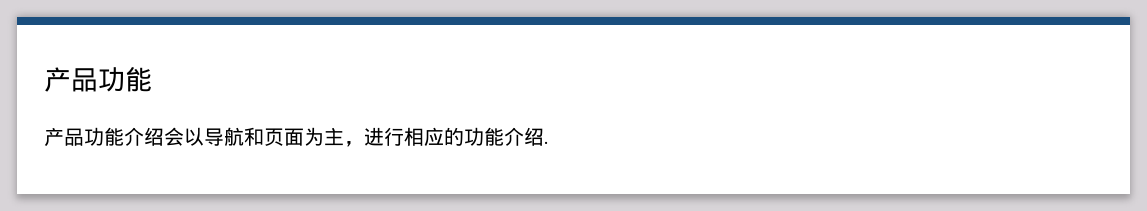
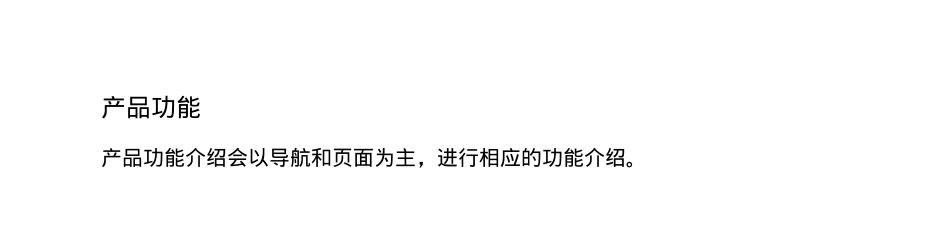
- 产品功能介绍会以导航和页面为主，进行相应的功能介绍.
+ 产品功能介绍会以导航和页面为主，进行相应的功能介绍。

